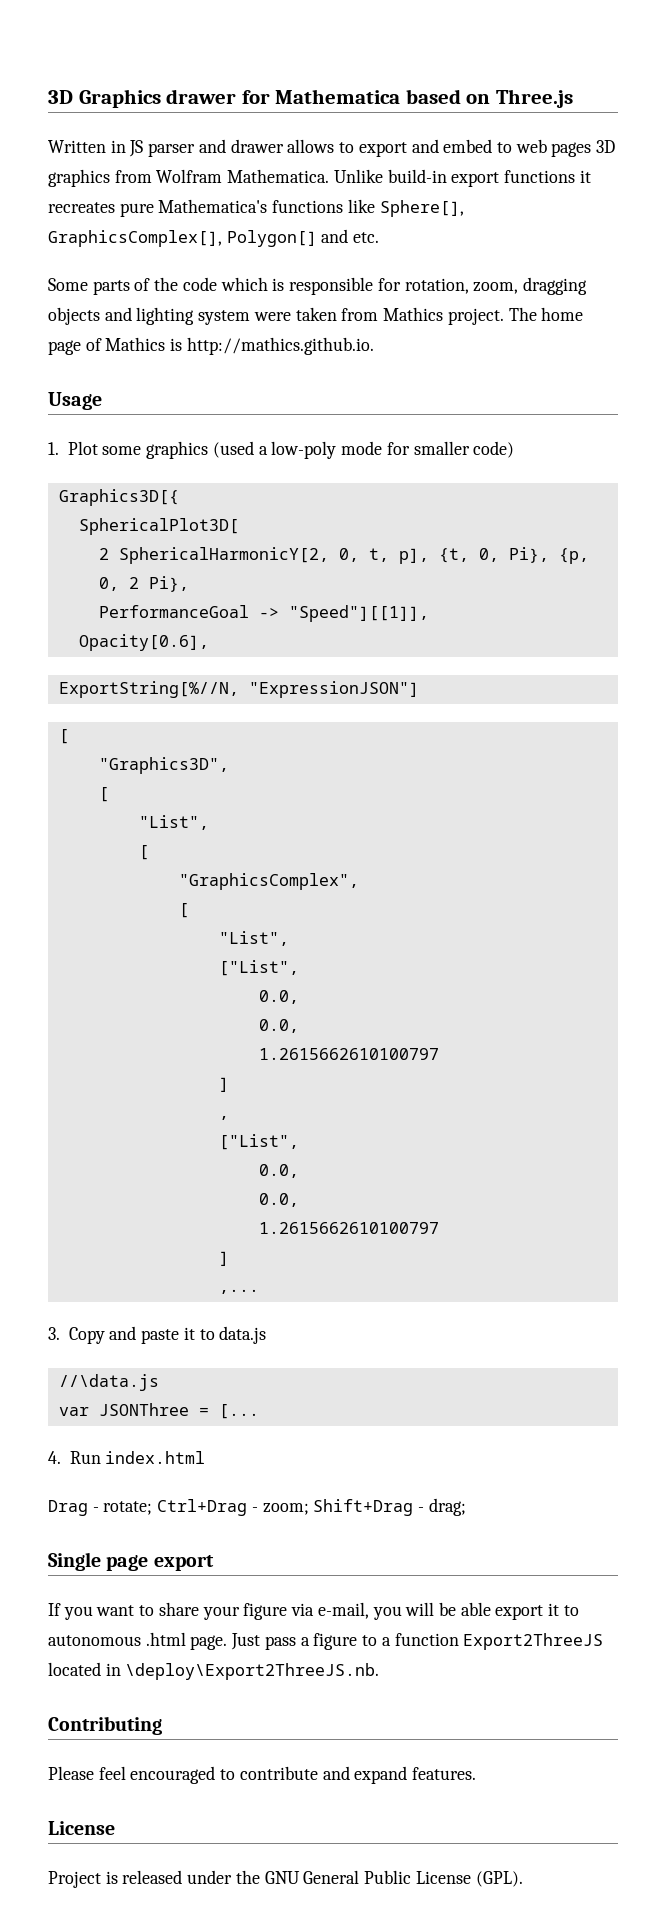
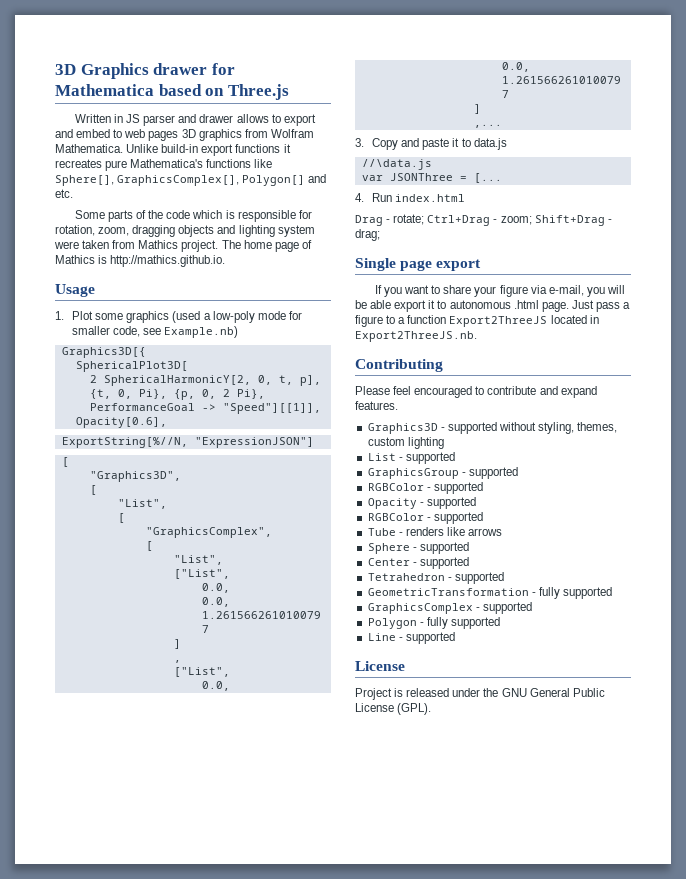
- 1. Plot some graphics (used a low-poly mode for smaller code)
+ 1. Plot some graphics (used a low-poly mode for smaller code, see Example.nb)
- Just pass a figure to a function Export2ThreeJS located in \deploy\Export2ThreeJS.nb.
+ Just pass a figure to a function Export2ThreeJS located in Export2ThreeJS.nb.
+ Graphics3D - supported without styling, themes, custom lighting
+ List - supported
+ GraphicsGroup - supported
+ RGBColor - supported
+ Opacity - supported
+ RGBColor - supported
+ Tube - renders like arrows
+ Sphere - supported
+ Center - supported
+ Tetrahedron - supported
+ GeometricTransformation - fully supported
+ GraphicsComplex - supported
+ Polygon - fully supported
+ Line - supported

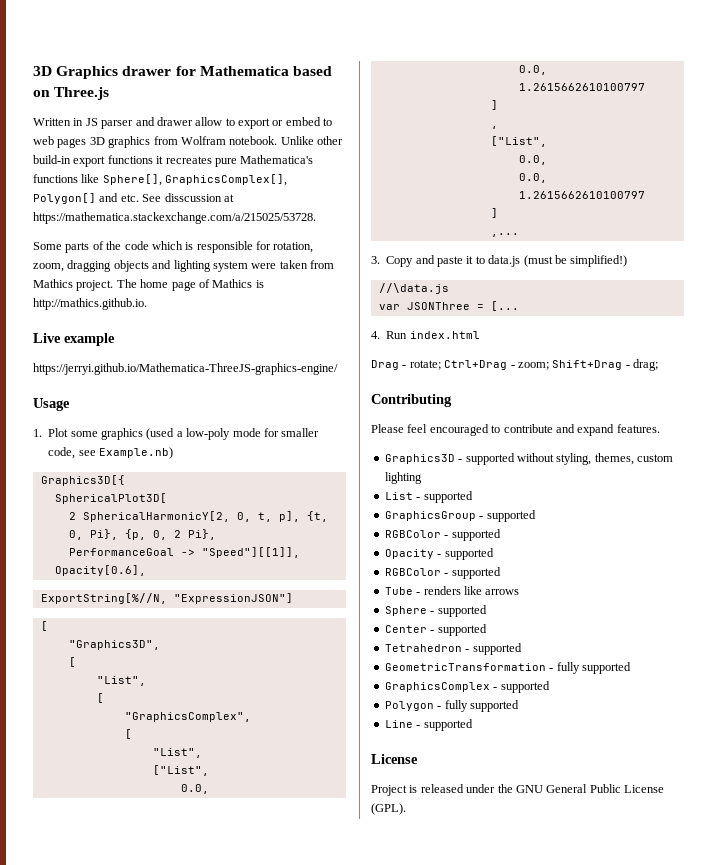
- Written in JS parser and drawer allows to export and embed to web pages 3D graphics from Wolfram Mathematica. Unlike build-in export functions it recreates pure Mathematica's functions like Sphere[], GraphicsComplex[], Polygon[] and etc.
+ Written in JS parser and drawer allow to export or embed to web pages 3D graphics from Wolfram notebook. Unlike other build-in export functions it recreates pure Mathematica's functions like Sphere[], GraphicsComplex[], Polygon[] and etc. See disscussion at https://mathematica.stackexchange.com/a/215025/53728.
+ Live example
+ https://jerryi.github.io/Mathematica-ThreeJS-graphics-engine/
- 3. Copy and paste it to data.js
+ 3. Copy and paste it to data.js (must be simplified!)
- Single page export
- If you want to share your figure via e-mail, you will be able export it to autonomous .html page. Just pass a figure to a function Export2ThreeJS located in Export2ThreeJS.nb.

